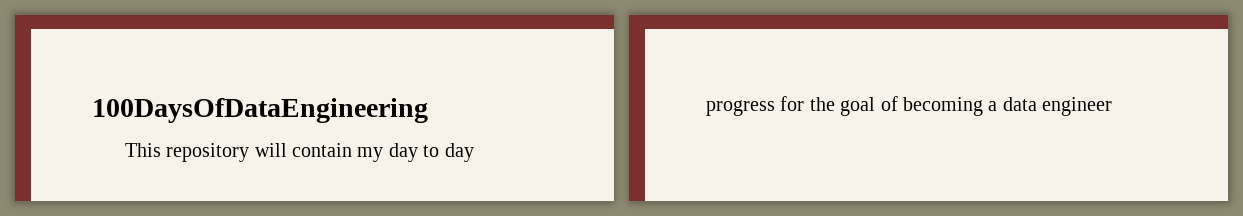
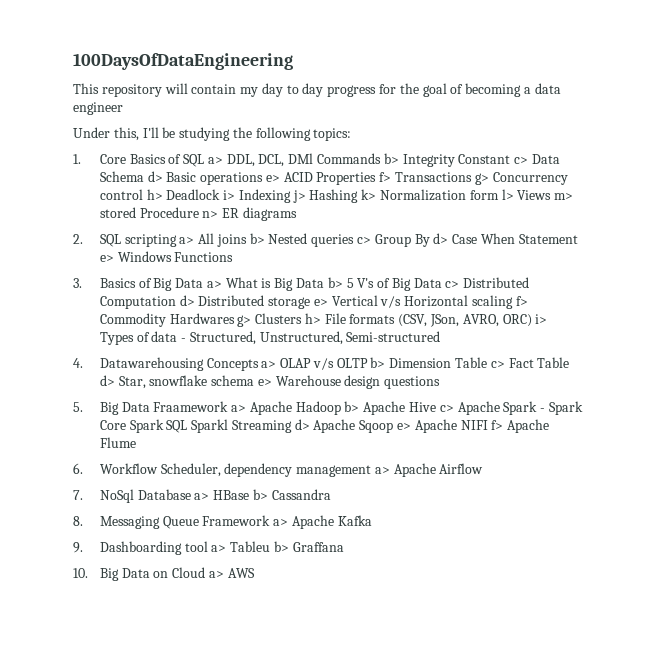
+ Under this, I'll be studying the following topics:
+ 1. Core Basics of SQL a> DDL, DCL, DMl Commands b> Integrity Constant c> Data Schema d> Basic operations e> ACID Properties f> Transactions g> Concurrency control h> Deadlock i> Indexing j> Hashing k> Normalization form l> Views m> stored Procedure n> ER diagrams
+ 2. SQL scripting a> All joins b> Nested queries c> Group By d> Case When Statement e> Windows Functions
+ 3. Basics of Big Data a> What is Big Data b> 5 V's of Big Data c> Distributed Computation d> Distributed storage e> Vertical v/s Horizontal scaling f> Commodity Hardwares g> Clusters h> File formats (CSV, JSon, AVRO, ORC) i> Types of data - Structured, Unstructured, Semi-structured
+ 4. Datawarehousing Concepts a> OLAP v/s OLTP b> Dimension Table c> Fact Table d> Star, snowflake schema e> Warehouse design questions
+ 5. Big Data Fraamework a> Apache Hadoop b> Apache Hive c> Apache Spark - Spark Core Spark SQL Sparkl Streaming d> Apache Sqoop e> Apache NIFI f> Apache Flume
+ 6. Workflow Scheduler, dependency management a> Apache Airflow
+ 7. NoSql Database a> HBase b> Cassandra
+ 8. Messaging Queue Framework a> Apache Kafka
+ 9. Dashboarding tool a> Tableu b> Graffana
+ 10. Big Data on Cloud a> AWS

